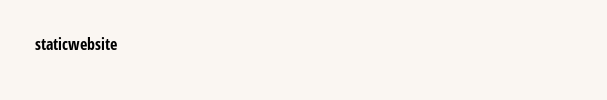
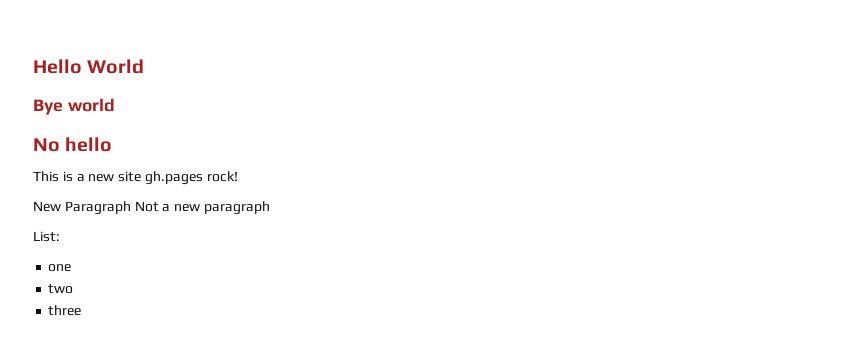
- staticwebsite
+ Hello World
+ Bye world
+ No hello
+ This is a new site gh.pages rock!
+ New Paragraph Not a new paragraph
+ List:
+ one
+ two
+ three

